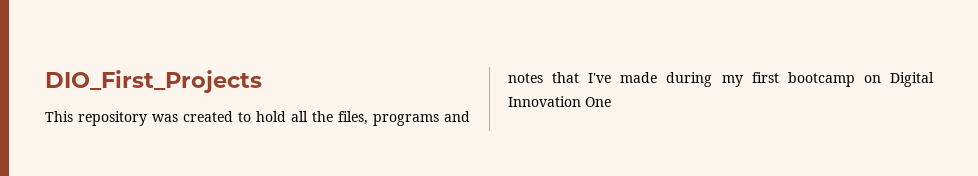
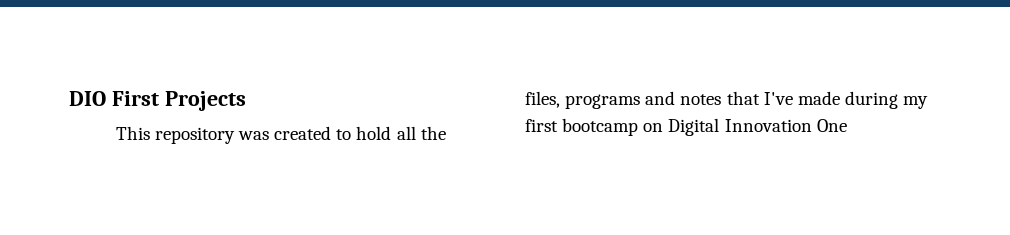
- DIO_First_Projects
+ DIO First Projects

